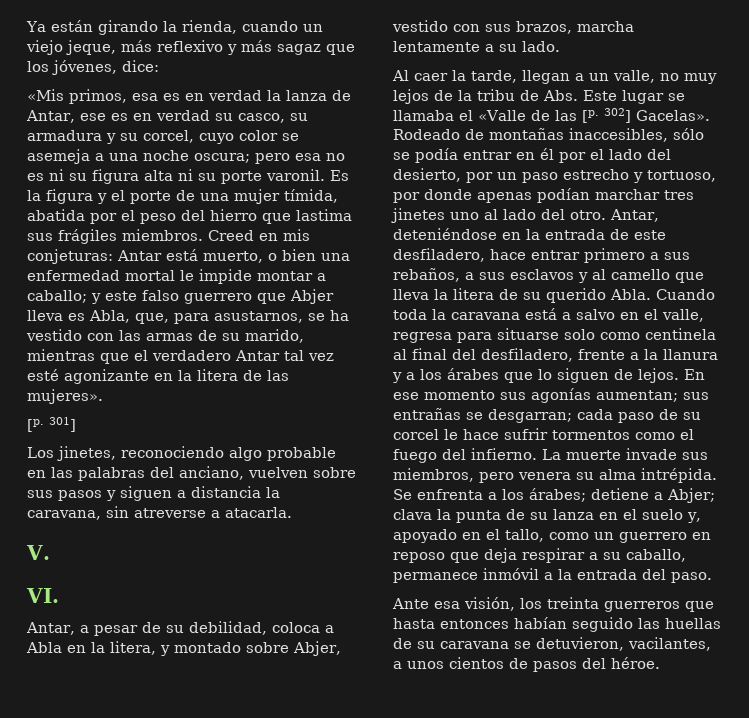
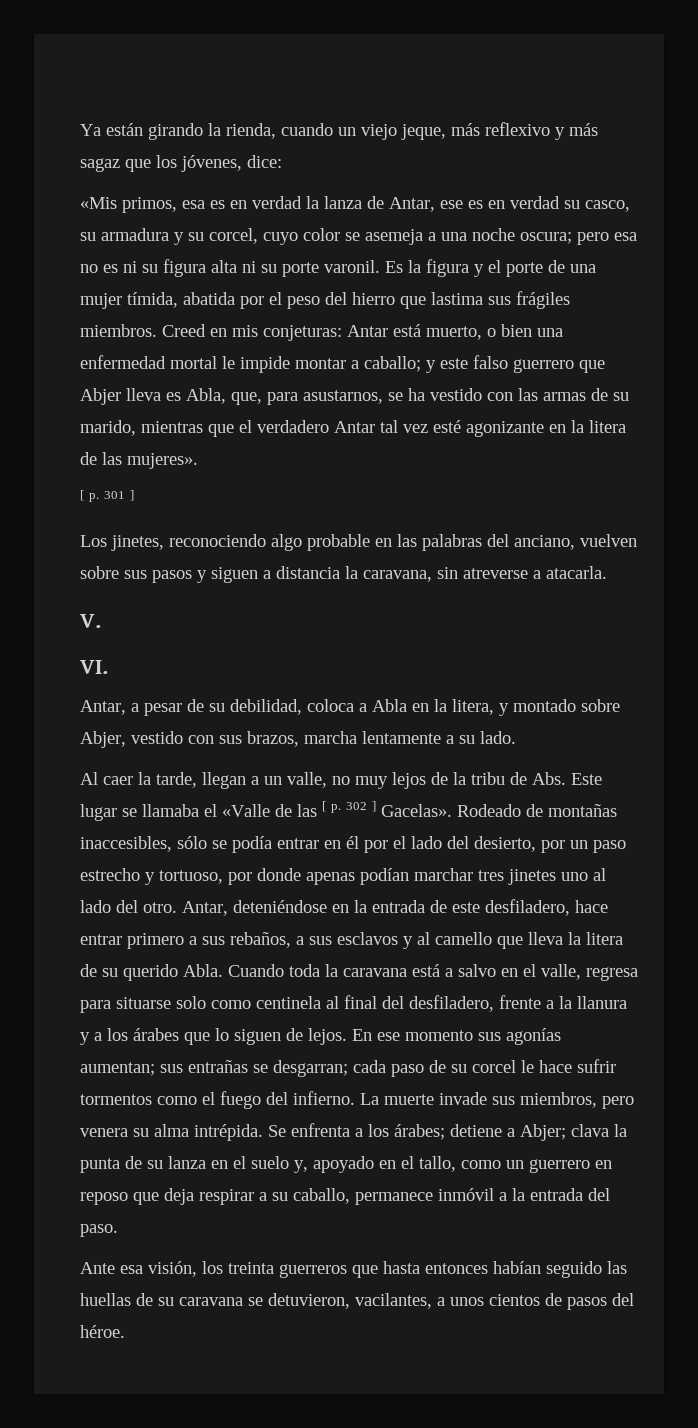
- [p. 301]
+ [ p. 301 ]
- Al caer la tarde, llegan a un valle, no muy lejos de la tribu de Abs. Este lugar se llamaba el «Valle de las [p. 302] Gacelas».
+ Al caer la tarde, llegan a un valle, no muy lejos de la tribu de Abs. Este lugar se llamaba el «Valle de las [ p. 302 ] Gacelas».

